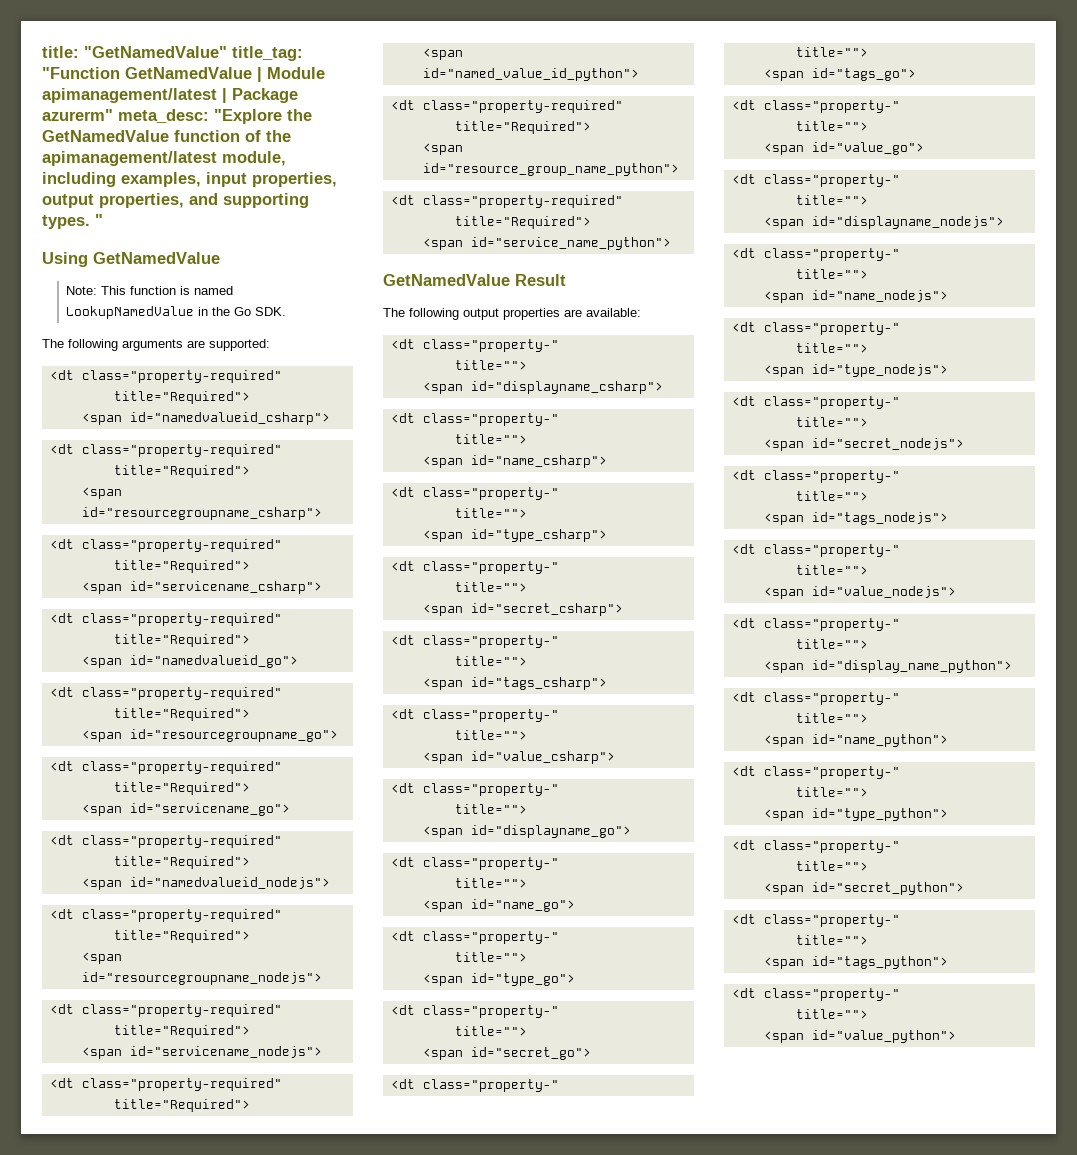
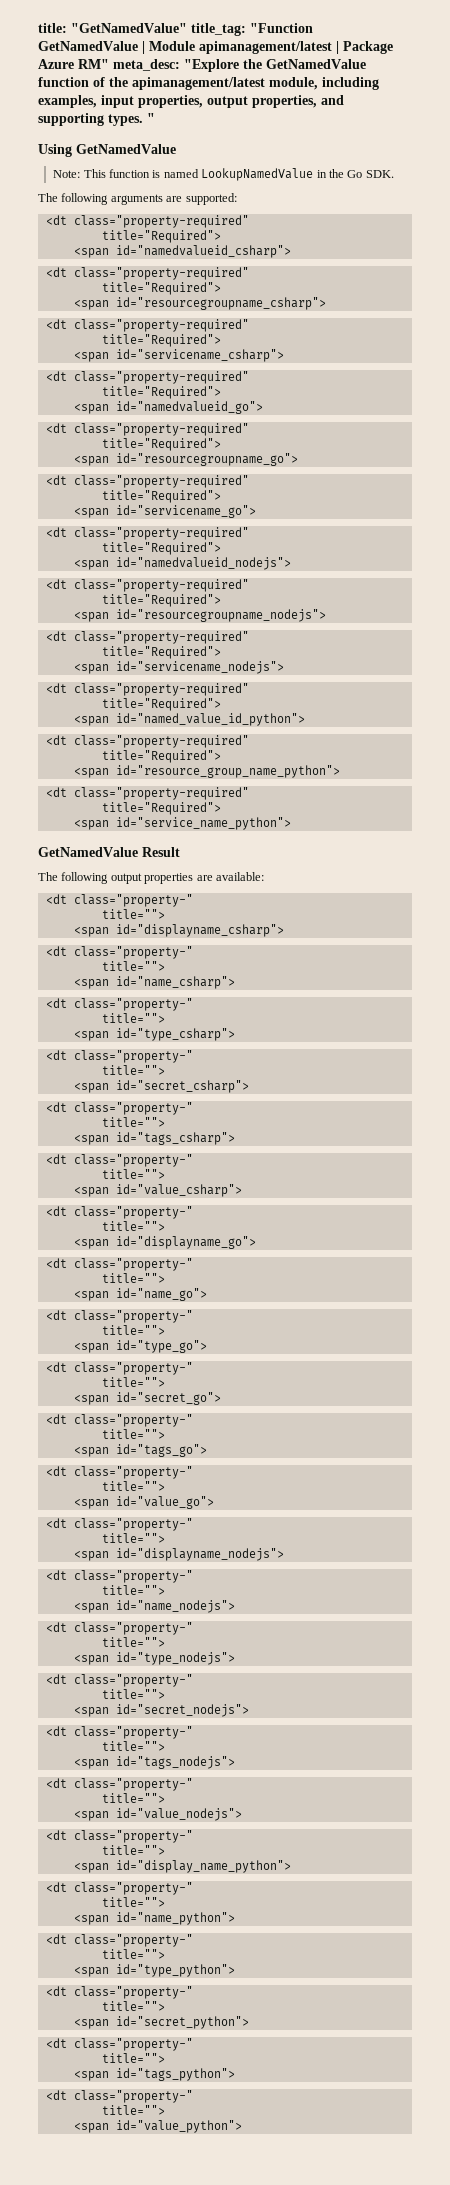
- title: "GetNamedValue" title_tag: "Function GetNamedValue | Module apimanagement/latest | Package azurerm" meta_desc: "Explore the GetNamedValue function of the apimanagement/latest module, including examples, input properties, output properties, and supporting types.
+ title: "GetNamedValue" title_tag: "Function GetNamedValue | Module apimanagement/latest | Package Azure RM" meta_desc: "Explore the GetNamedValue function of the apimanagement/latest module, including examples, input properties, output properties, and supporting types.

